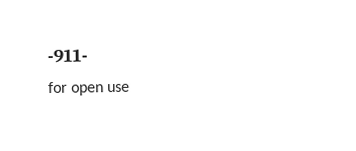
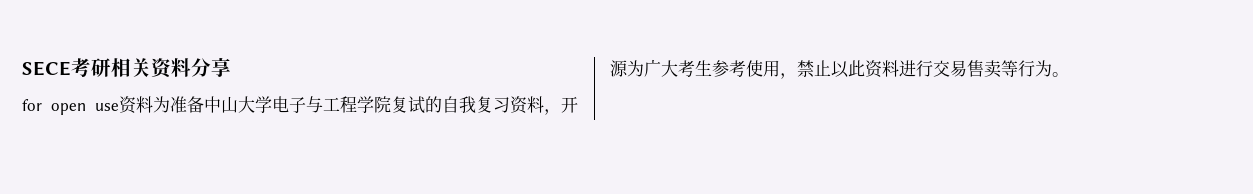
- -911-
- for open use
+ SECE考研相关资料分享
+ for open use资料为准备中山大学电子与工程学院复试的自我复习资料，开源为广大考生参考使用，禁止以此资料进行交易售卖等行为。

